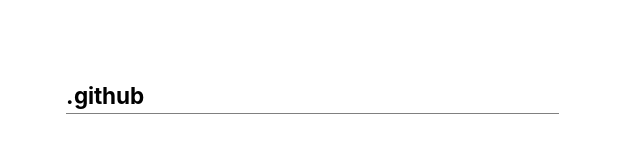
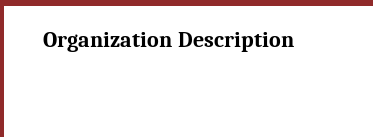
- .github
+ Organization Description

